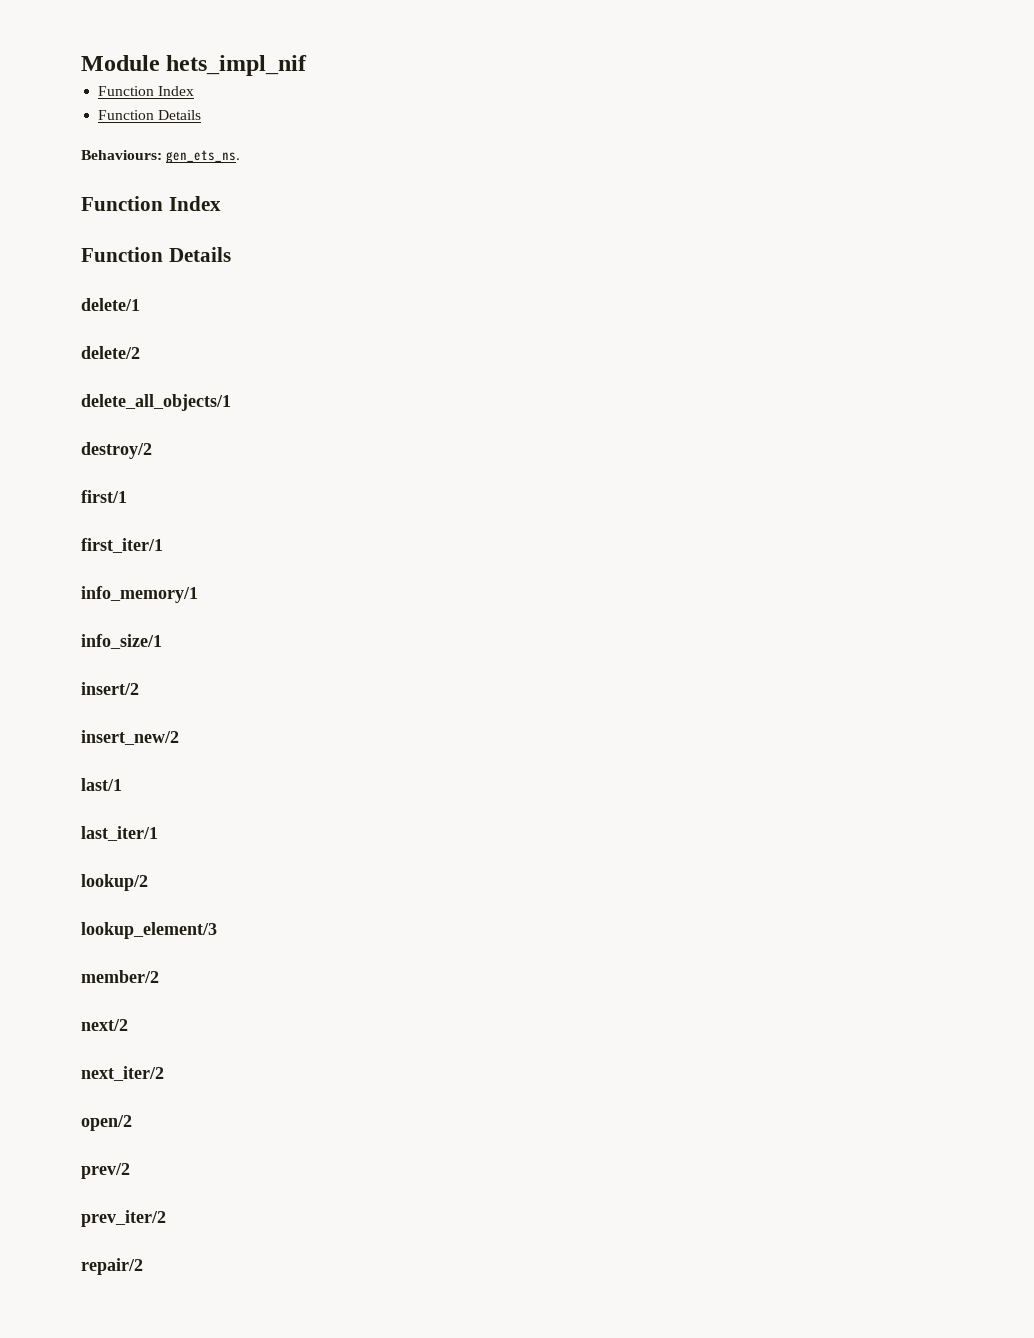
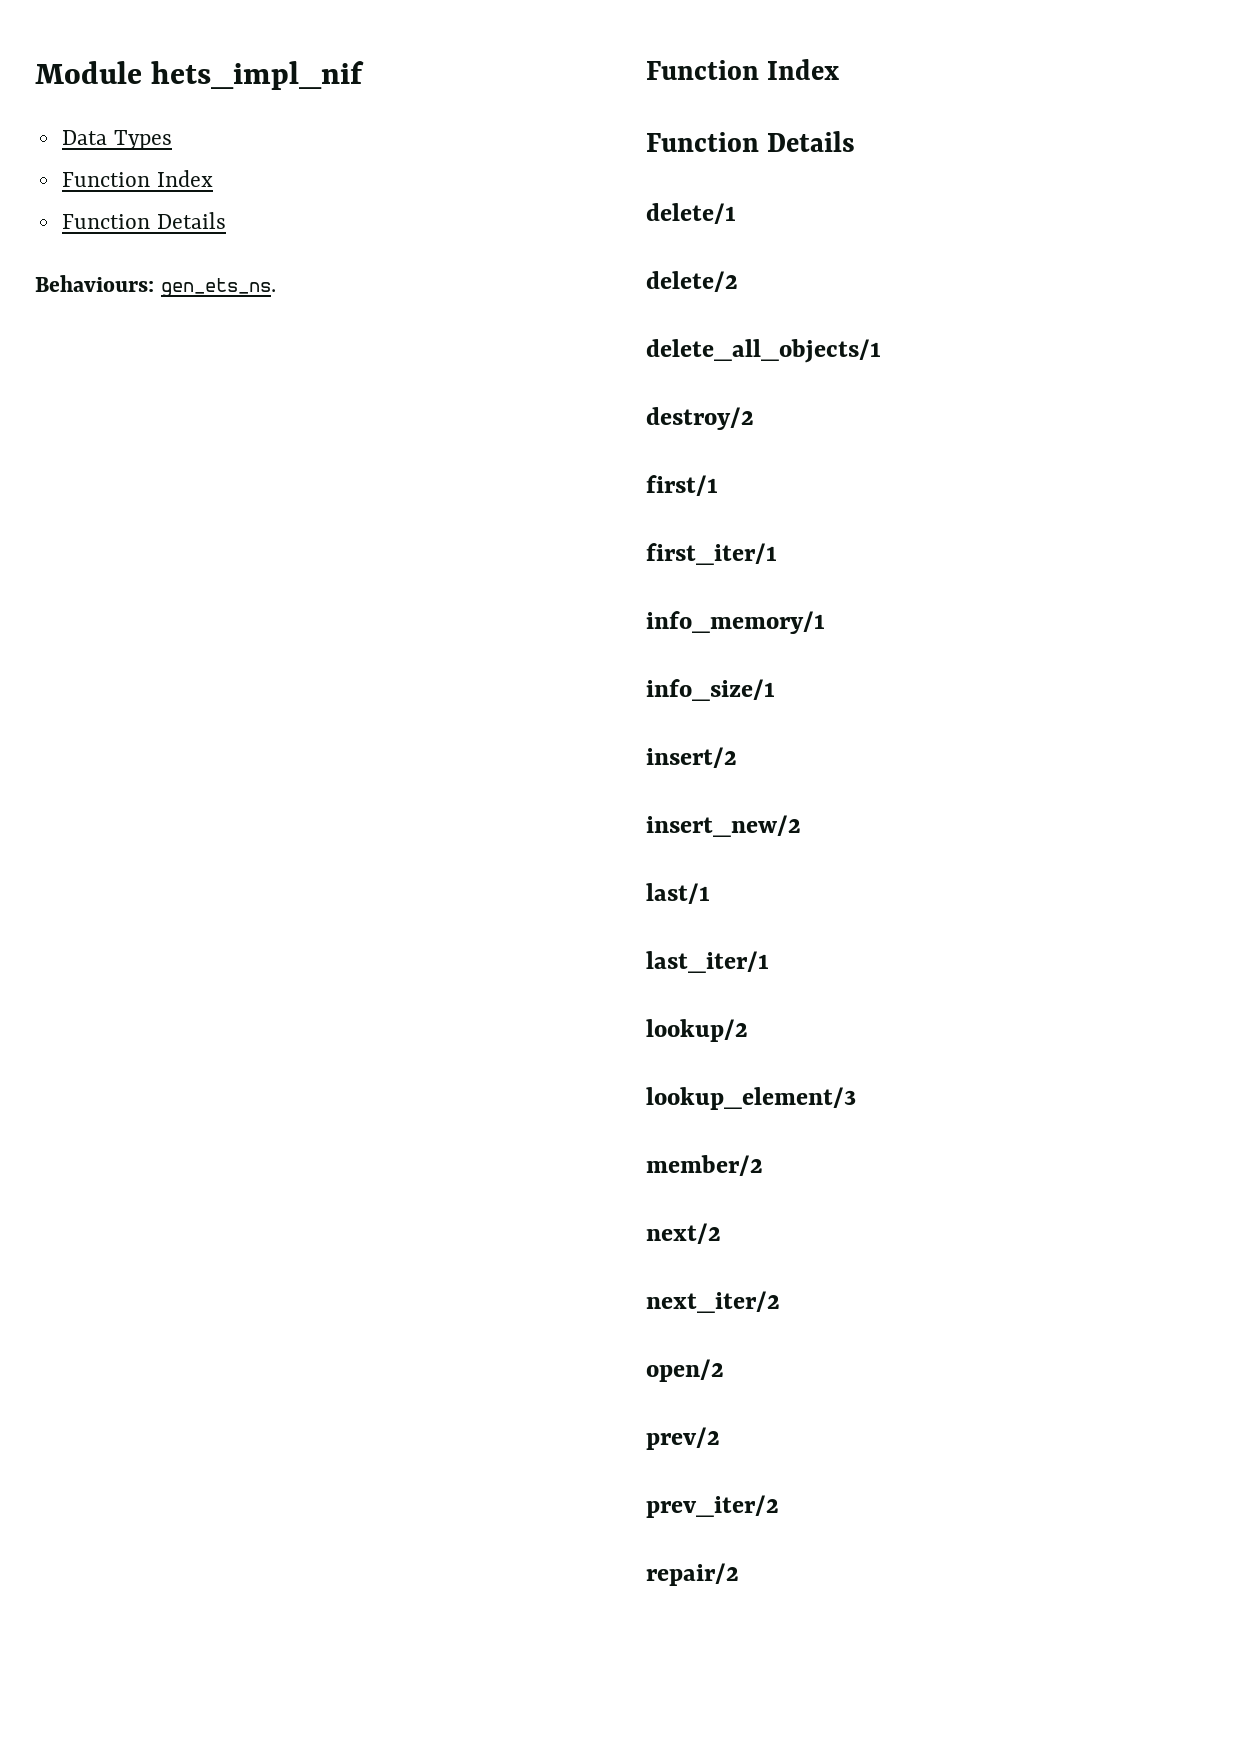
+ Data Types

